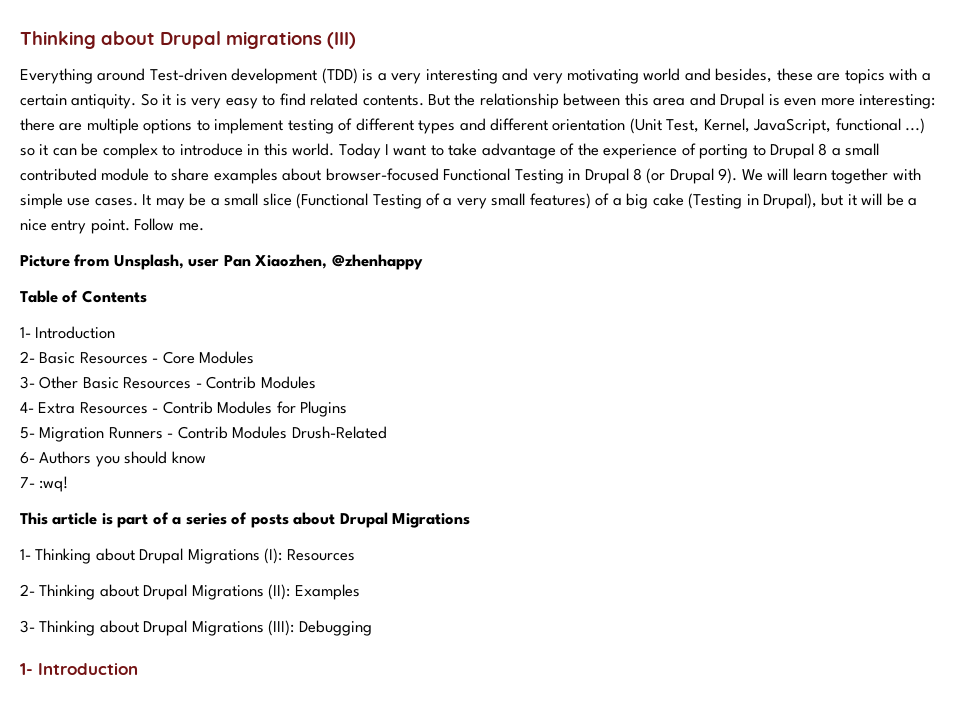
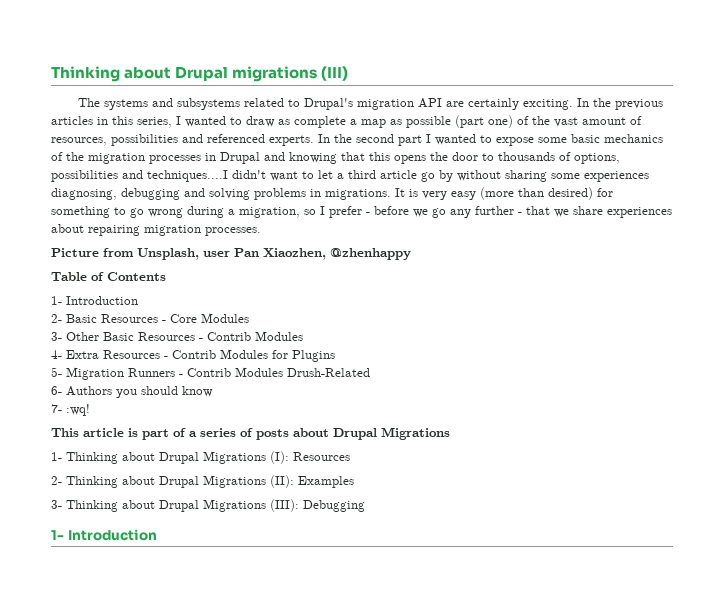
- Everything around Test-driven development (TDD) is a very interesting and very motivating world and besides, these are topics with a certain antiquity. So it is very easy to find related contents. But the relationship between this area and Drupal is even more interesting: there are multiple options to implement testing of different types and different orientation (Unit Test, Kernel, JavaScript, functional ...) so it can be complex to introduce in this world. Today I want to take advantage of the experience of porting to Drupal 8 a small contributed module to share examples about browser-focused Functional Testing in Drupal 8 (or Drupal 9). We will learn together with simple use cases. It may be a small slice (Functional Testing of a very small features) of a big cake (Testing in Drupal), but it will be a nice entry point. Follow me.
+ The systems and subsystems related to Drupal's migration API are certainly exciting. In the previous articles in this series, I wanted to draw as complete a map as possible (part one) of the vast amount of resources, possibilities and referenced experts. In the second part I wanted to expose some basic mechanics of the migration processes in Drupal and knowing that this opens the door to thousands of options, possibilities and techniques....I didn't want to let a third article go by without sharing some experiences diagnosing, debugging and solving problems in migrations. It is very easy (more than desired) for something to go wrong during a migration, so I prefer - before we go any further - that we share experiences about repairing migration processes.

